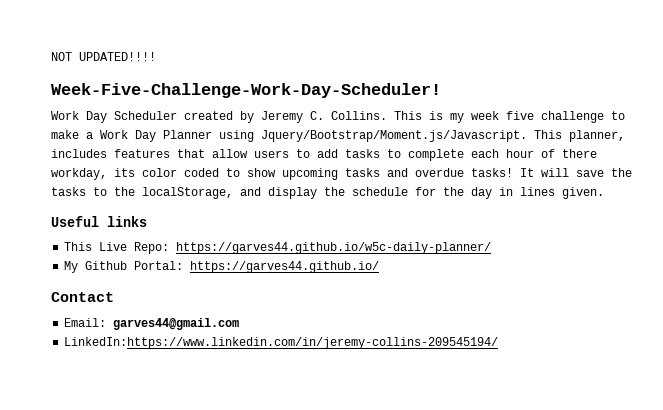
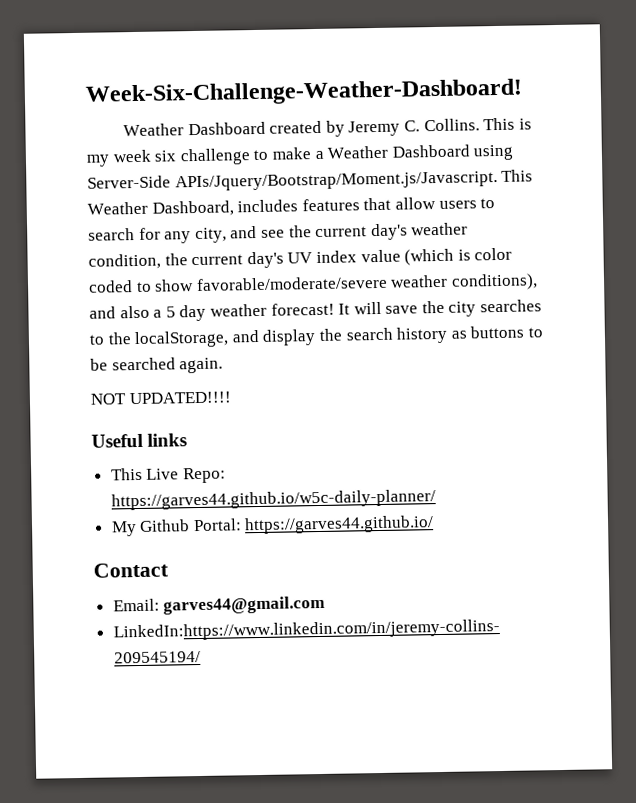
- NOT UPDATED!!!!
- Week-Five-Challenge-Work-Day-Scheduler!
- Work Day Scheduler created by Jeremy C. Collins.
+ Week-Six-Challenge-Weather-Dashboard!
+ Weather Dashboard created by Jeremy C. Collins.
- This is my week five challenge to make a Work Day Planner using Jquery/Bootstrap/Moment.js/Javascript. This planner, includes features that allow users to add tasks to complete each hour of there workday, its color coded to show upcoming tasks and overdue tasks!
+ This is my week six challenge to make a Weather Dashboard using Server-Side APIs/Jquery/Bootstrap/Moment.js/Javascript. This Weather Dashboard, includes features that allow users to search for any city, and see the current day's weather condition, the current day's UV index value (which is color coded to show favorable/moderate/severe weather conditions), and also a 5 day weather forecast!
- It will save the tasks to the localStorage, and display the schedule for the day in lines given.
+ It will save the city searches to the localStorage, and display the search history as buttons to be searched again.
+ NOT UPDATED!!!!

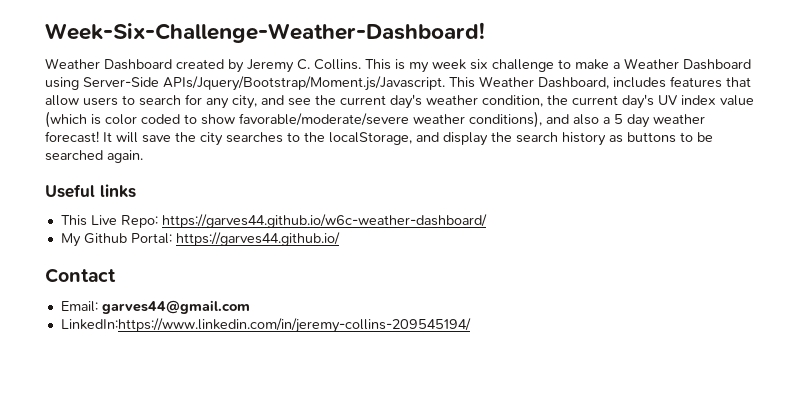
- NOT UPDATED!!!!
- This Live Repo: https://garves44.github.io/w5c-daily-planner/
+ This Live Repo: https://garves44.github.io/w6c-weather-dashboard/

